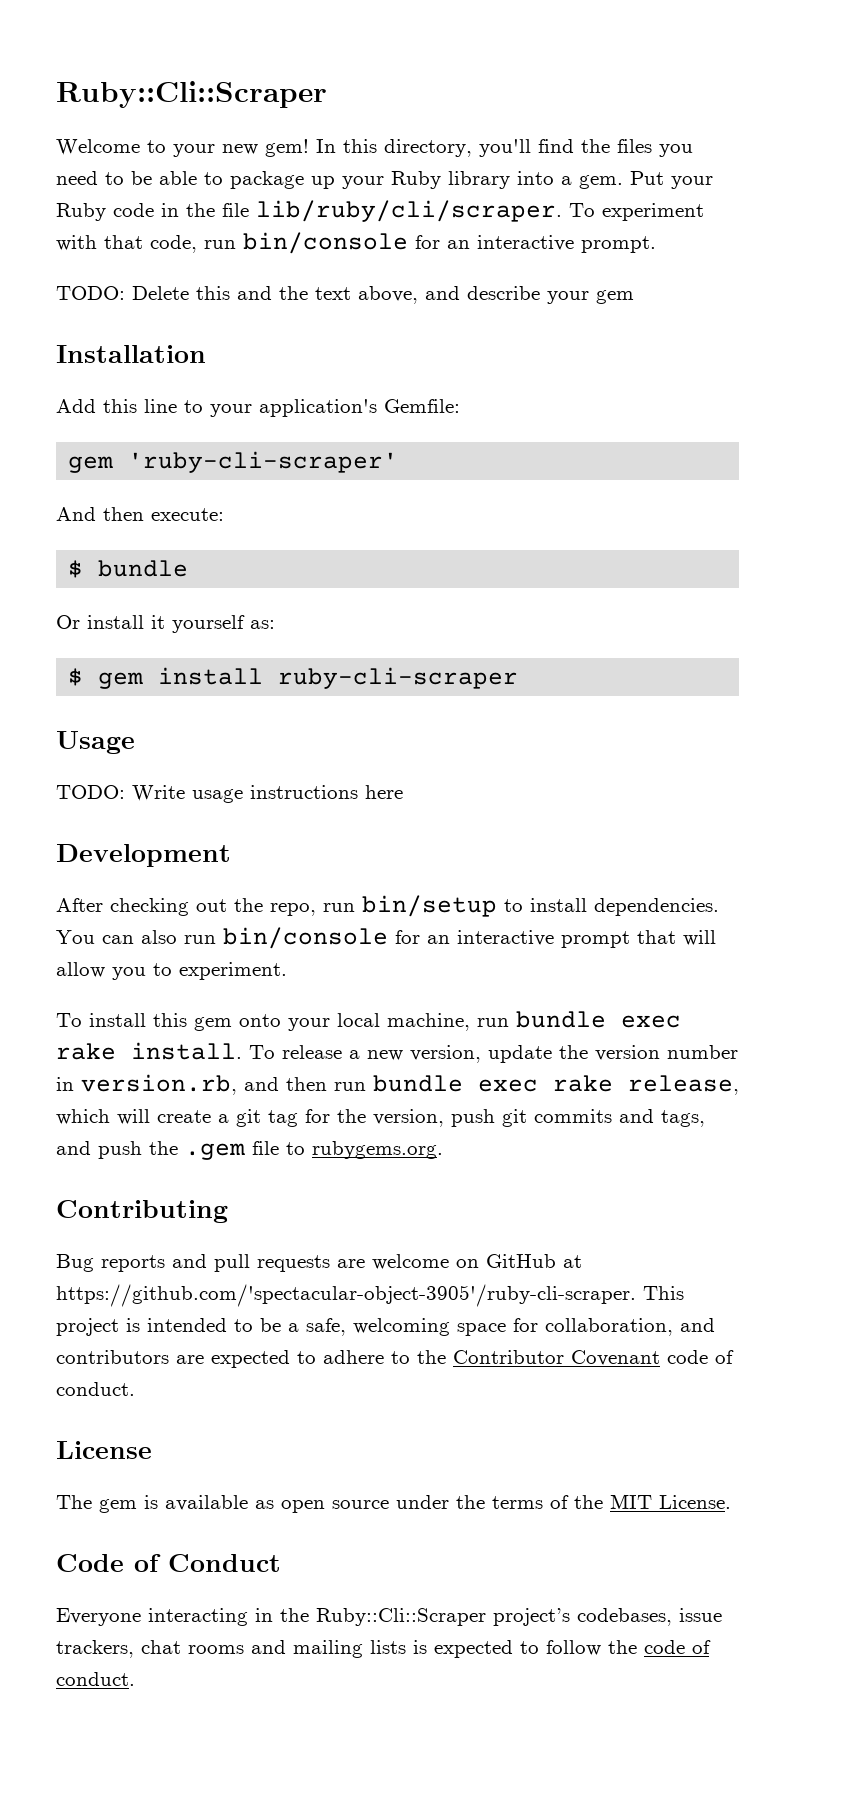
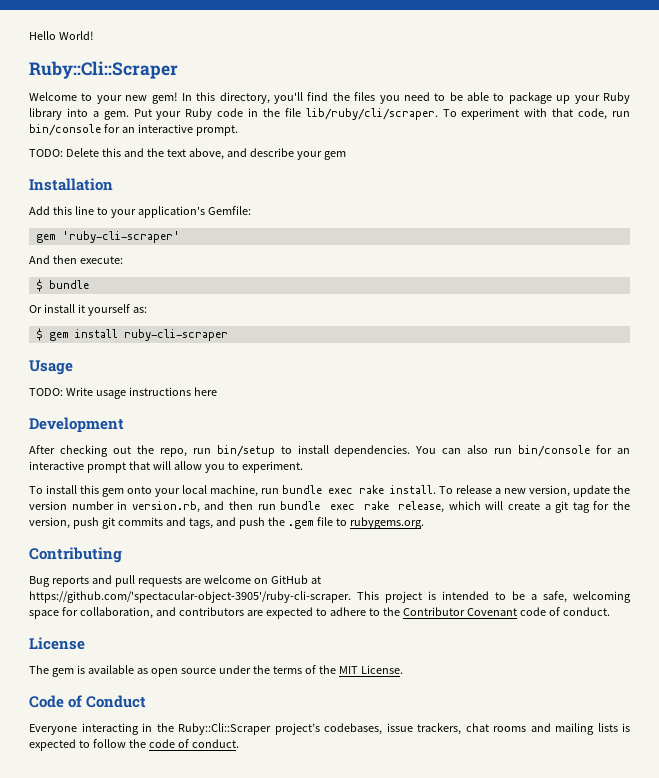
+ Hello World!

